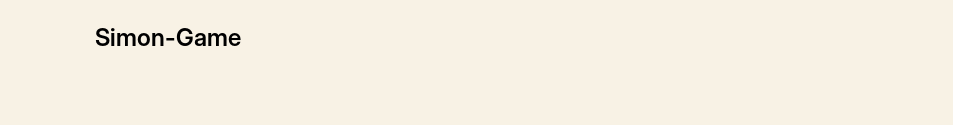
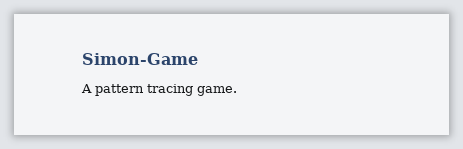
+ A pattern tracing game.

